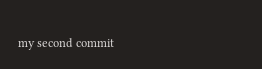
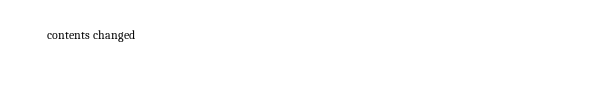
- my second commit
+ contents changed

